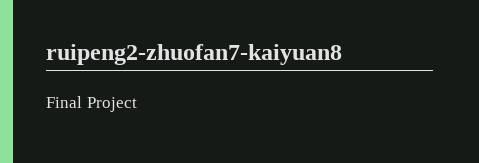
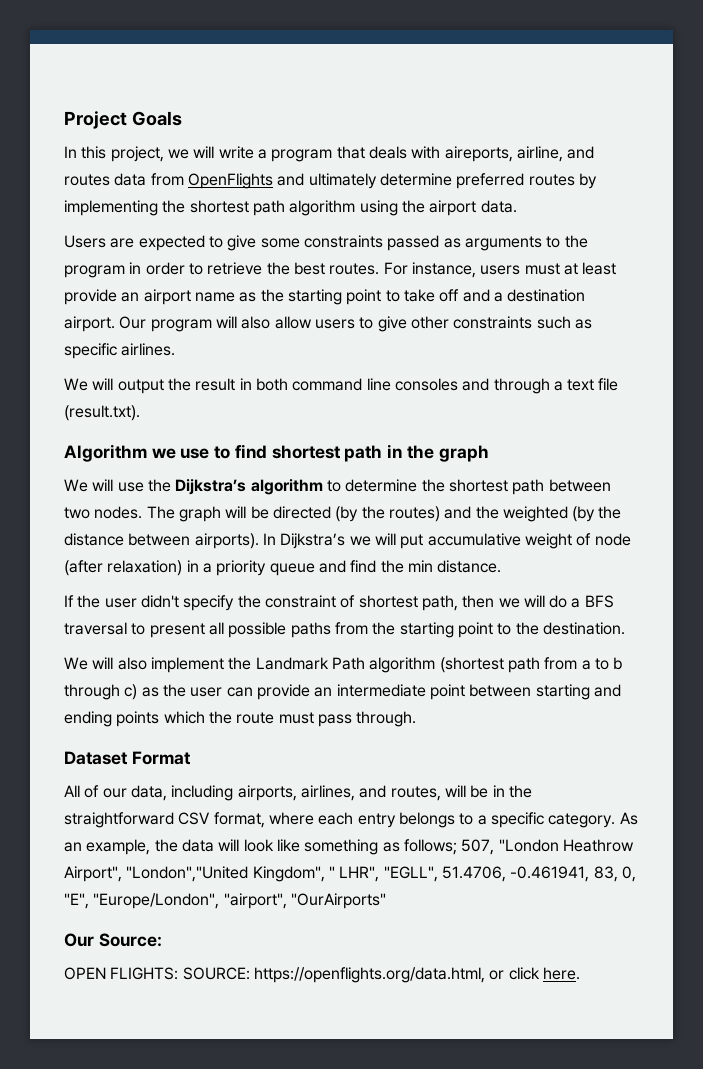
- ruipeng2-zhuofan7-kaiyuan8
- Final Project
+ Project Goals
+ In this project, we will write a program that deals with aireports, airline, and routes data from OpenFlights and ultimately determine preferred routes by implementing the shortest path algorithm using the airport data.
+ Users are expected to give some constraints passed as arguments to the program in order to retrieve the best routes. For instance, users must at least provide an airport name as the starting point to take off and a destination airport. Our program will also allow users to give other constraints such as specific airlines.
+ We will output the result in both command line consoles and through a text file (result.txt).
+ Algorithm we use to find shortest path in the graph
+ We will use the Dijkstra’s algorithm to determine the shortest path between two nodes. The graph will be directed (by the routes) and the weighted (by the distance between airports). In Dijkstra’s we will put accumulative weight of node (after relaxation) in a priority queue and find the min distance.
+ If the user didn't specify the constraint of shortest path, then we will do a BFS traversal to present all possible paths from the starting point to the destination.
+ We will also implement the Landmark Path algorithm (shortest path from a to b through c) as the user can provide an intermediate point between starting and ending points which the route must pass through.
+ Dataset Format
+ All of our data, including airports, airlines, and routes, will be in the straightforward CSV format, where each entry belongs to a specific category. As an example, the data will look like something as follows; 507, "London Heathrow Airport", "London","United Kingdom", " LHR", "EGLL", 51.4706, -0.461941, 83, 0, "E", "Europe/London", "airport", "OurAirports"
+ Our Source:
+ OPEN FLIGHTS: SOURCE: https://openflights.org/data.html, or click here.

